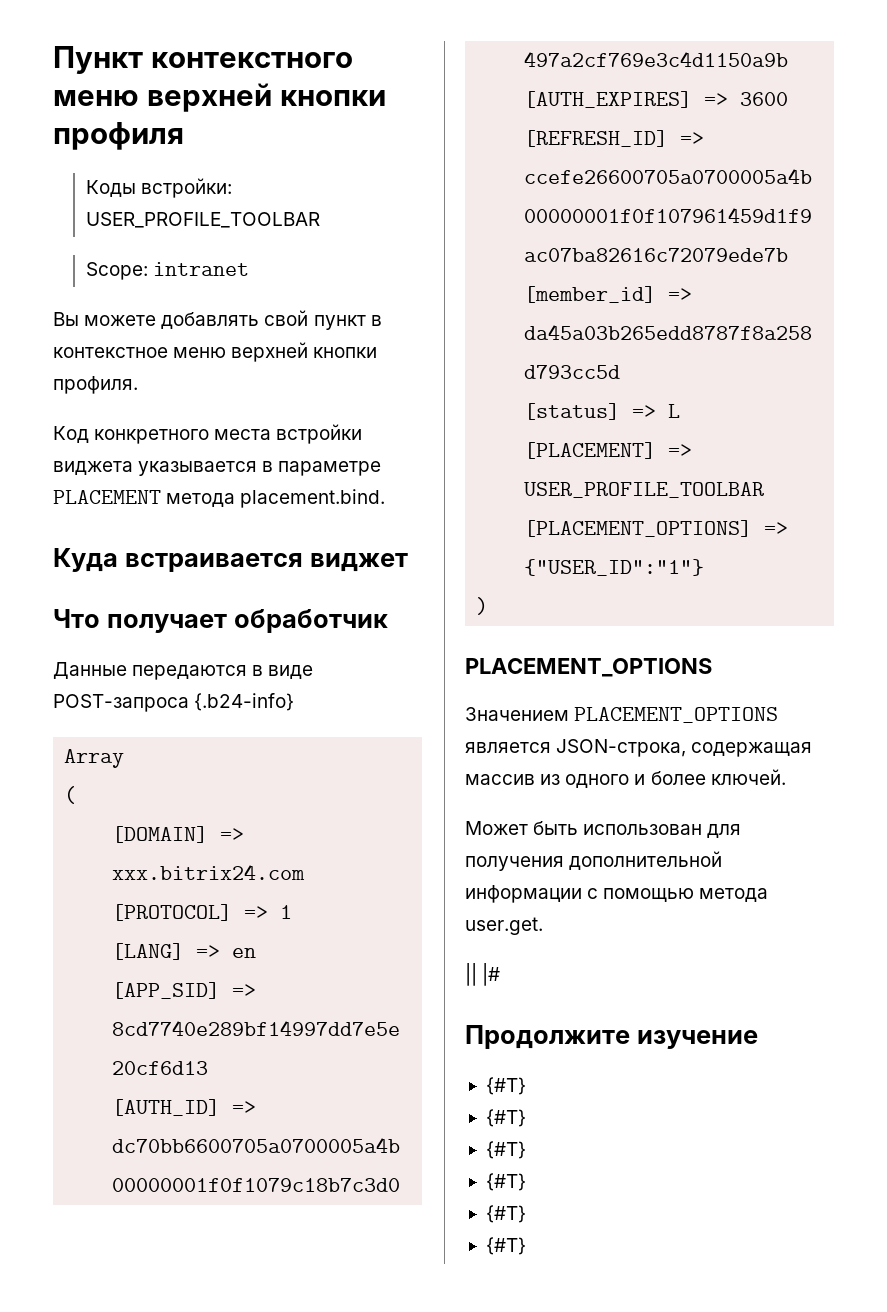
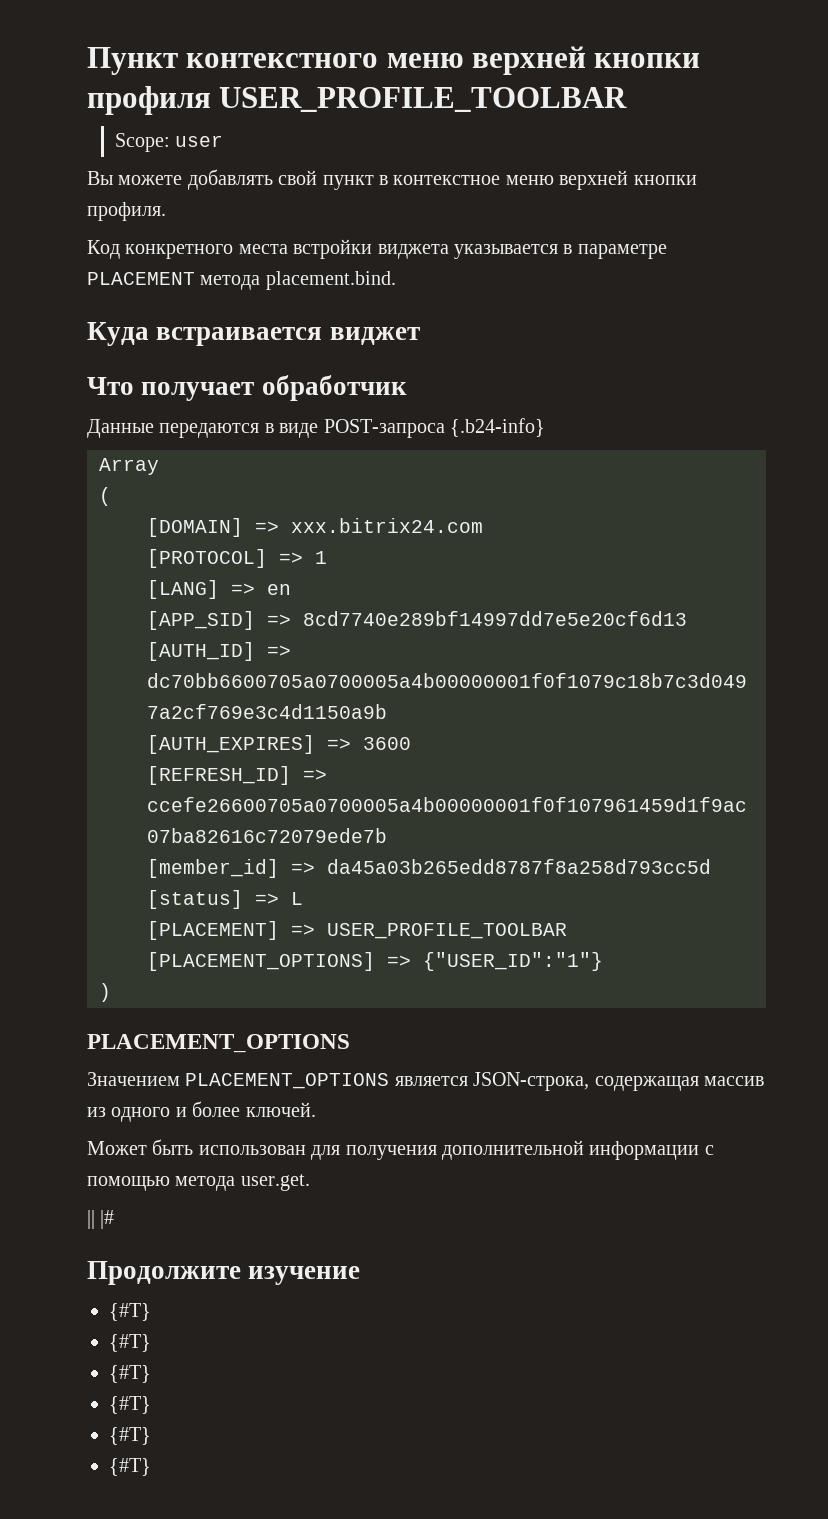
- Пункт контекстного меню верхней кнопки профиля
- Коды встройки: USER_PROFILE_TOOLBAR
+ Пункт контекстного меню верхней кнопки профиля USER_PROFILE_TOOLBAR
- Scope: intranet
+ Scope: user

